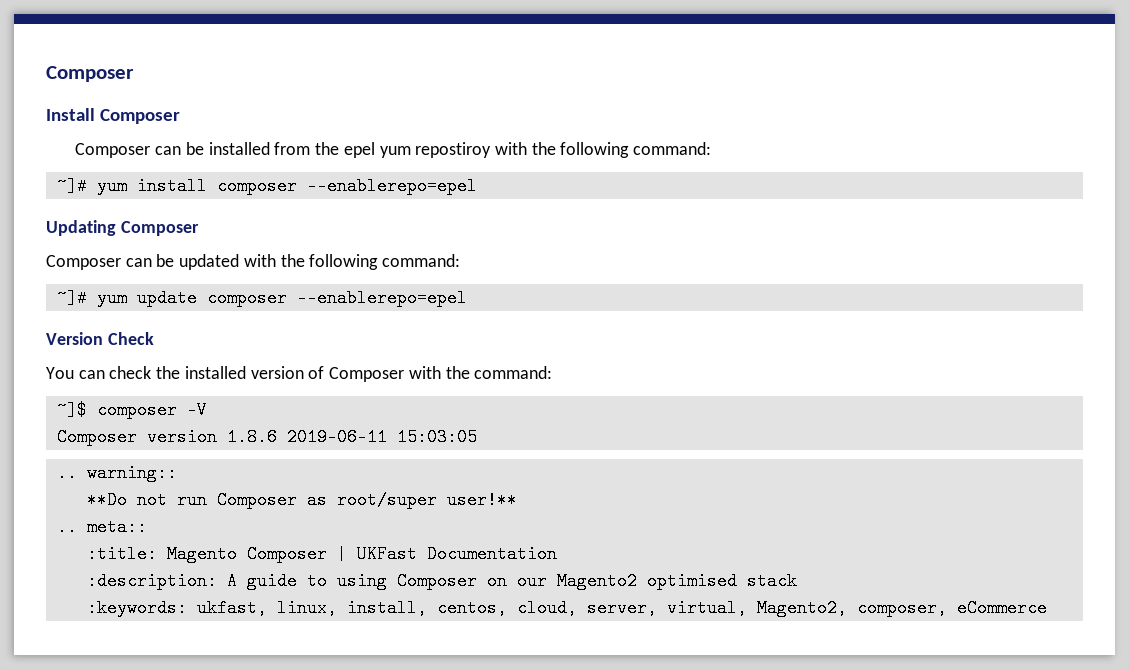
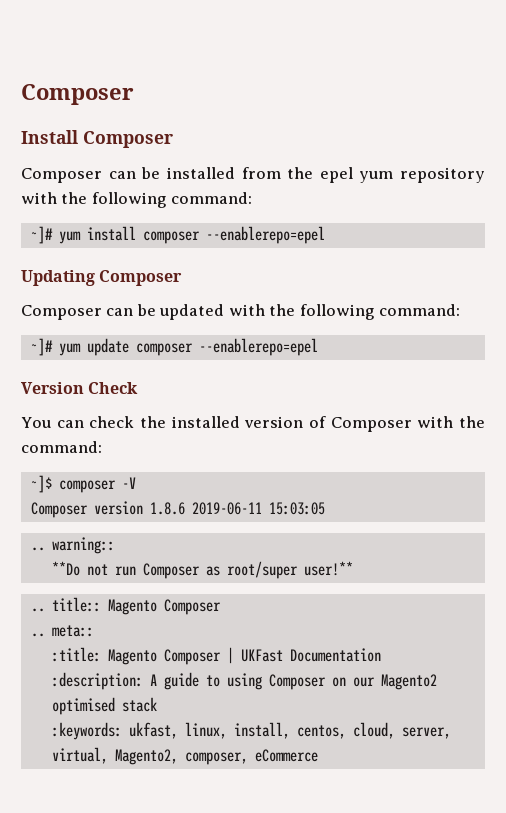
- Composer can be installed from the epel yum repostiroy with the following command:
+ Composer can be installed from the epel yum repository with the following command:
+ .. title:: Magento Composer

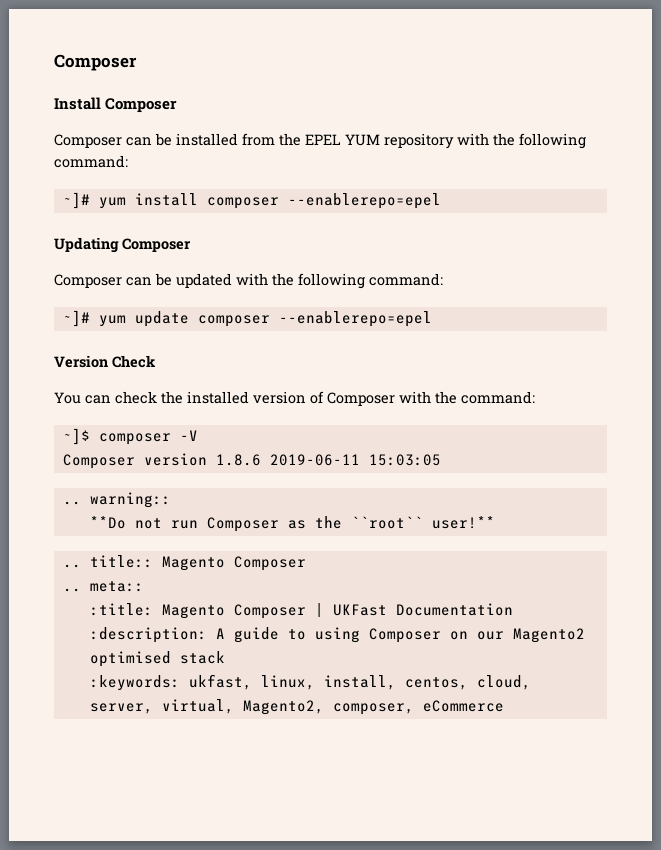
- Composer can be installed from the epel yum repository with the following command:
+ Composer can be installed from the EPEL YUM repository with the following command:
- **Do not run Composer as root/super user!**
+ **Do not run Composer as the ``root`` user!**

